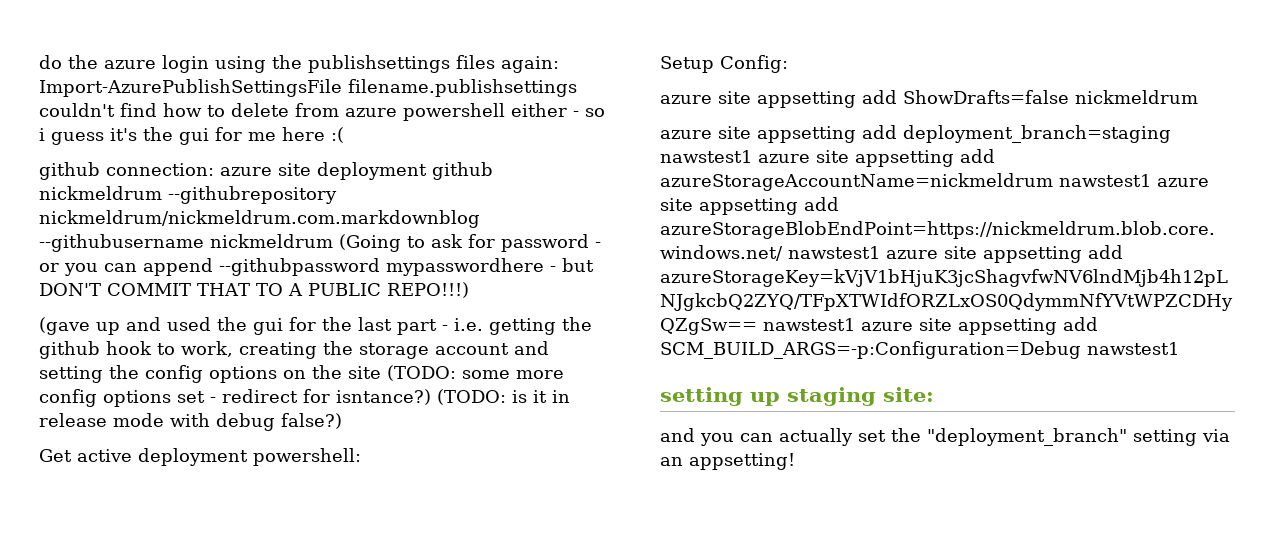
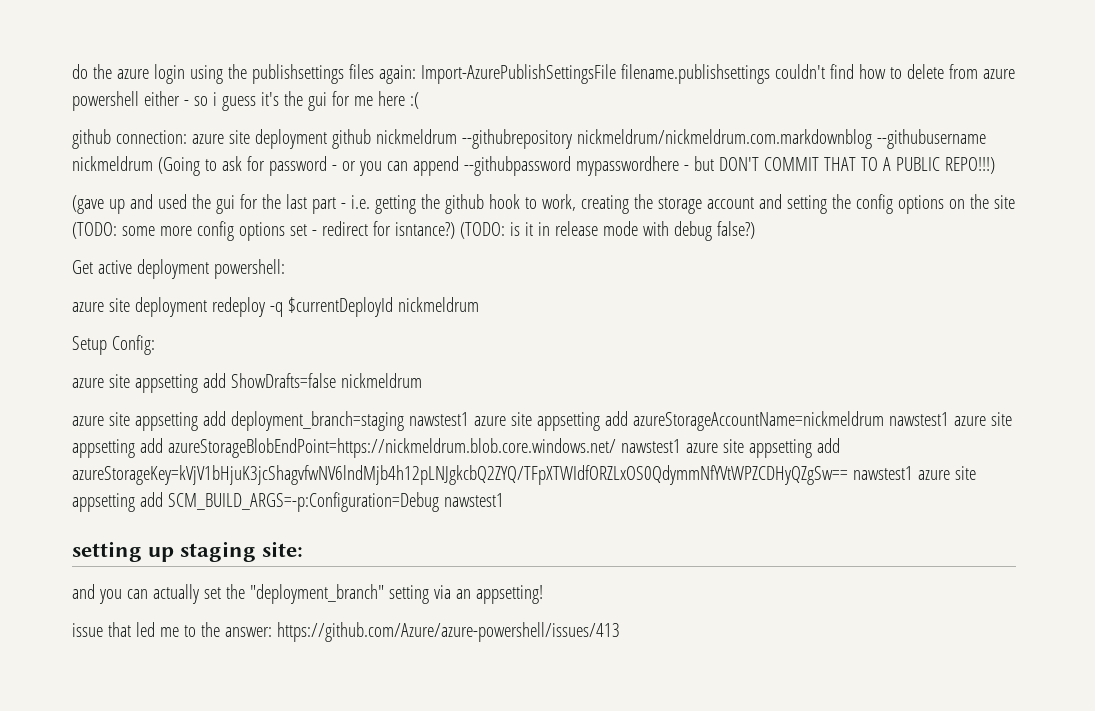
+ azure site deployment redeploy -q $currentDeployId nickmeldrum
+ issue that led me to the answer: https://github.com/Azure/azure-powershell/issues/413

